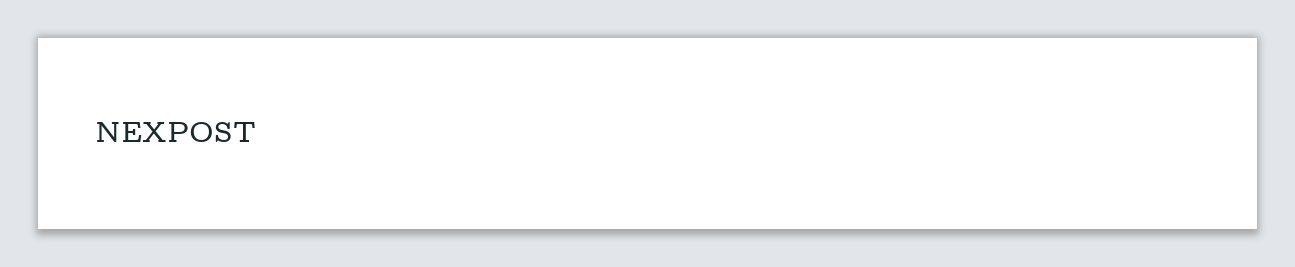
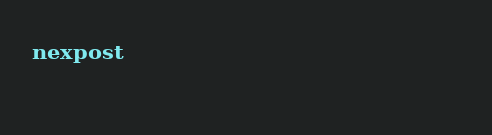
- NEXPOST
+ nexpost

